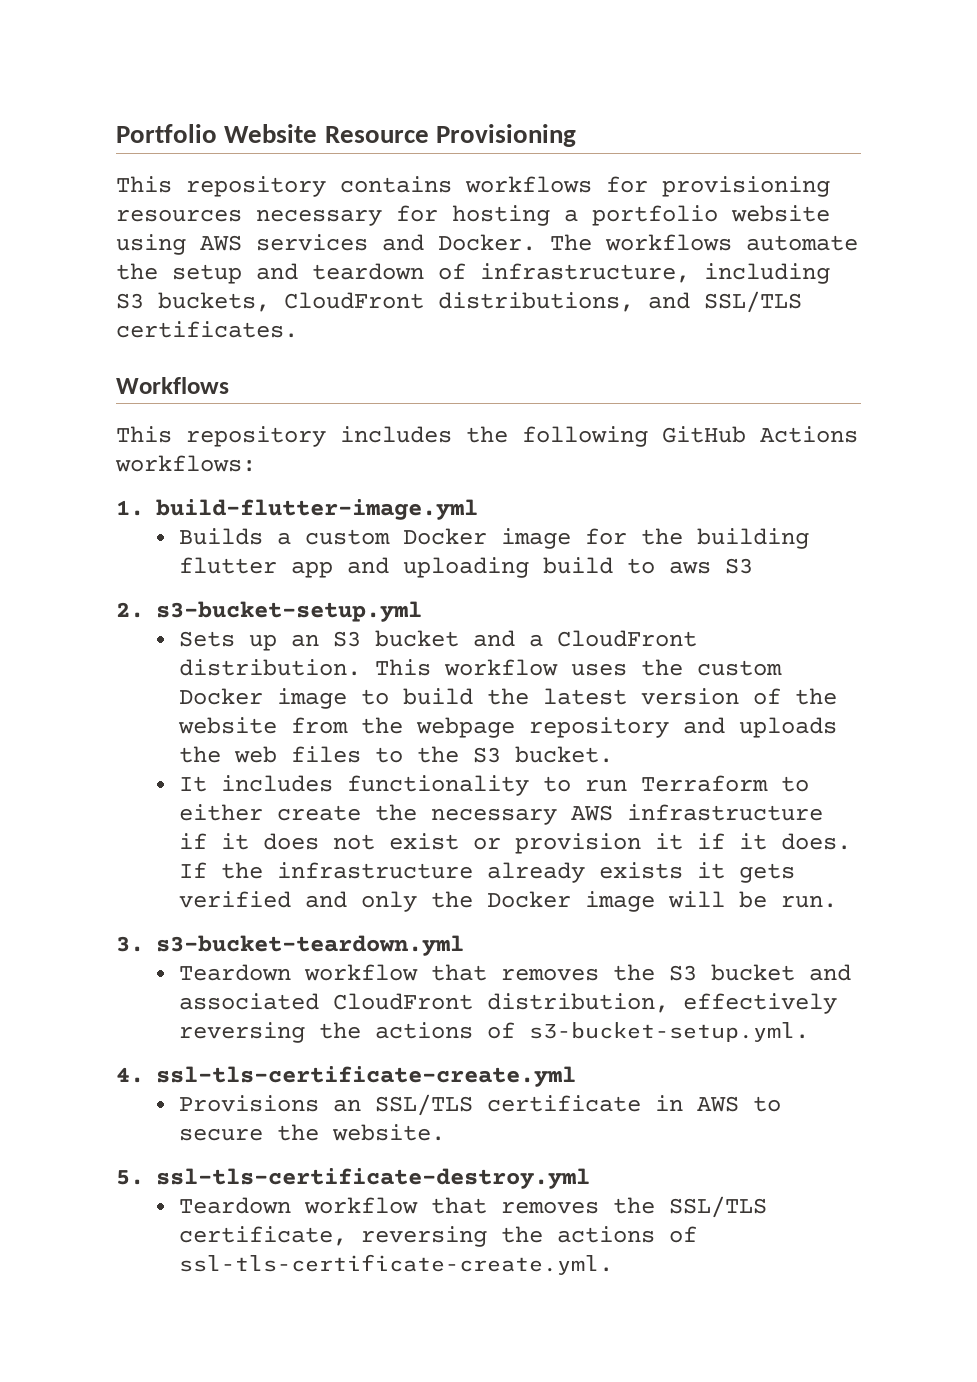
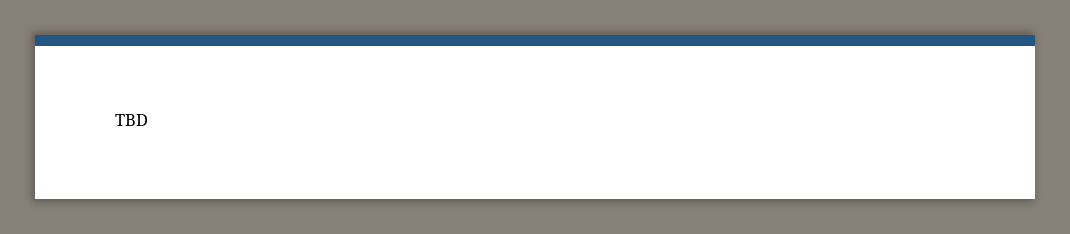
- Portfolio Website Resource Provisioning
- This repository contains workflows for provisioning resources necessary for hosting a portfolio website using AWS services and Docker. The workflows automate the setup and teardown of infrastructure, including S3 buckets, CloudFront distributions, and SSL/TLS certificates.
- Workflows
- This repository includes the following GitHub Actions workflows:
- 1. build-flutter-image.yml
- Builds a custom Docker image for the building flutter app and uploading build to aws S3
- 2. s3-bucket-setup.yml
- Sets up an S3 bucket and a CloudFront distribution. This workflow uses the custom Docker image to build the latest version of the website from the webpage repository and uploads the web files to the S3 bucket.
- It includes functionality to run Terraform to either create the necessary AWS infrastructure if it does not exist or provision it if it does. If the infrastructure already exists it gets verified and only the Docker image will be run.
- 3. s3-bucket-teardown.yml
- Teardown workflow that removes the S3 bucket and associated CloudFront distribution, effectively reversing the actions of s3-bucket-setup.yml.
- 4. ssl-tls-certificate-create.yml
- Provisions an SSL/TLS certificate in AWS to secure the website.
- 5. ssl-tls-certificate-destroy.yml
- Teardown workflow that removes the SSL/TLS certificate, reversing the actions of ssl-tls-certificate-create.yml.
+ TBD

